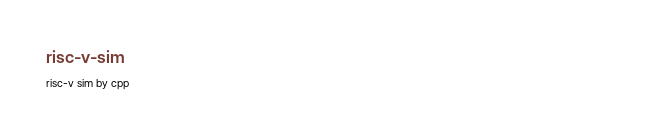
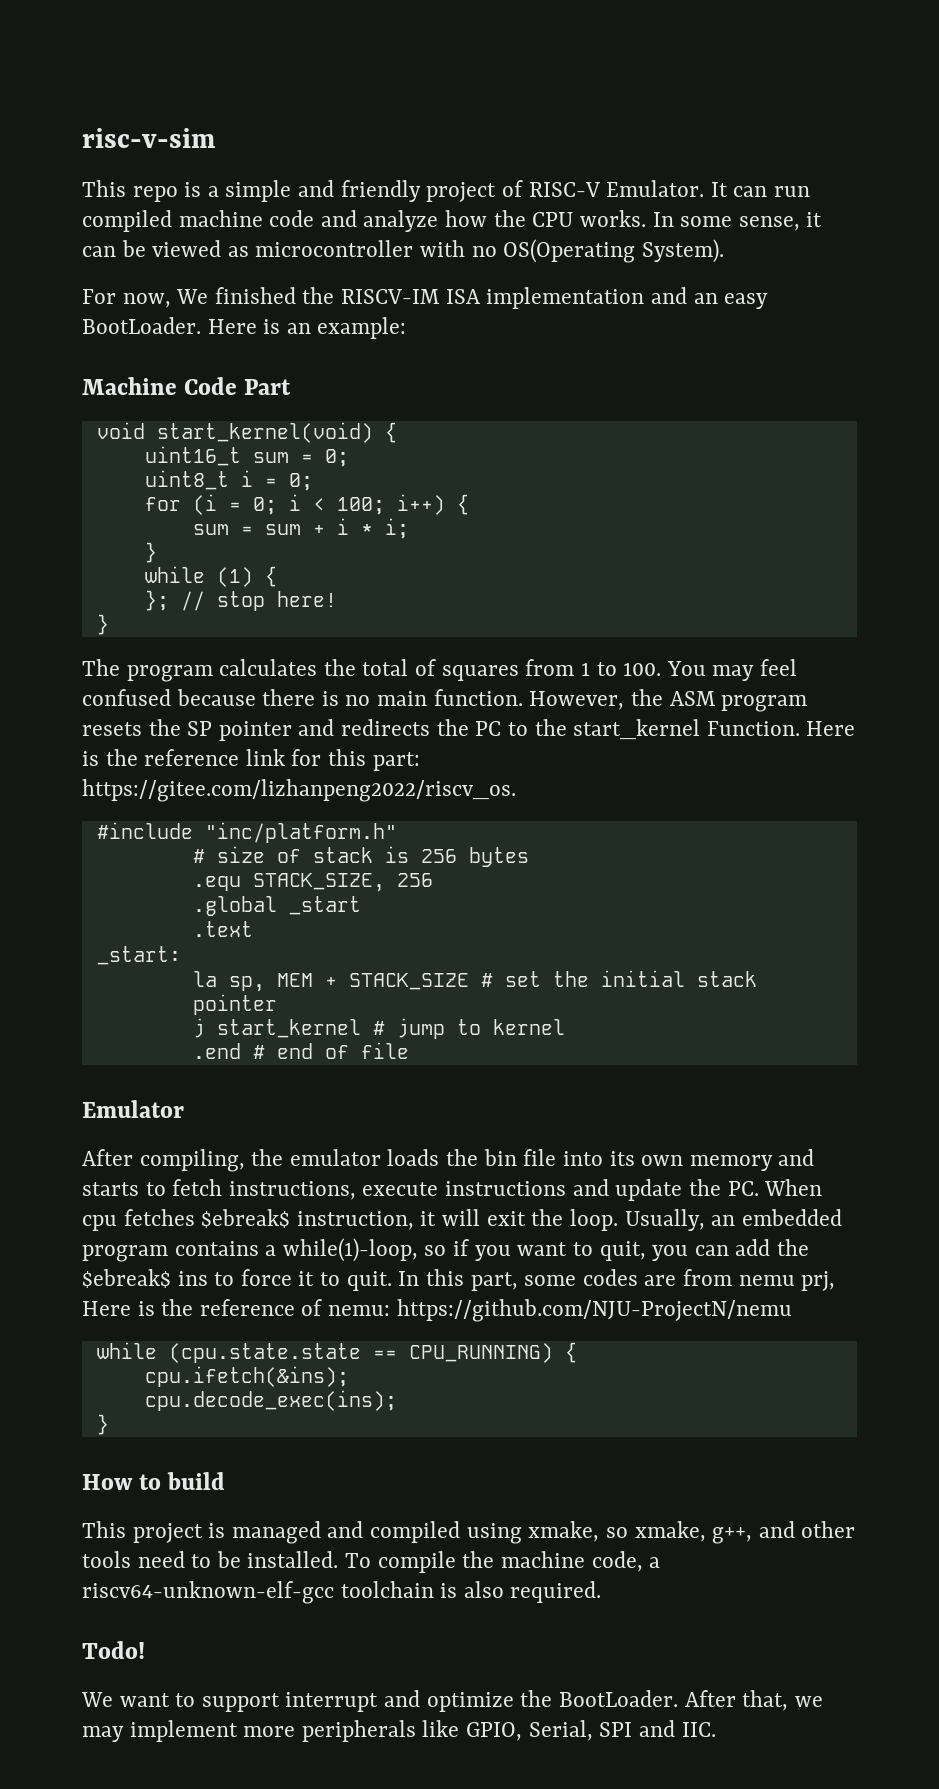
- risc-v sim by cpp
+ This repo is a simple and friendly project of RISC-V Emulator. It can run compiled machine code and analyze how the CPU works. In some sense, it can be viewed as microcontroller with no OS(Operating System).
+ For now, We finished the RISCV-IM ISA implementation and an easy BootLoader. Here is an example:
+ Machine Code Part
+ void start_kernel(void) {
+ uint16_t sum = 0;
+ uint8_t i = 0;
+ for (i = 0; i < 100; i++) {
+ sum = sum + i * i;
+ }
+ while (1) {
+ }; // stop here!
+ }
+ The program calculates the total of squares from 1 to 100. You may feel confused because there is no main function. However, the ASM program resets the SP pointer and redirects the PC to the start_kernel Function. Here is the reference link for this part: https://gitee.com/lizhanpeng2022/riscv_os.
+ #include "inc/platform.h"
+ # size of stack is 256 bytes
+ .equ STACK_SIZE, 256
+ .global _start
+ .text
+ _start:
+ la sp, MEM + STACK_SIZE # set the initial stack pointer
+ j start_kernel # jump to kernel
+ .end # end of file
+ Emulator
+ After compiling, the emulator loads the bin file into its own memory and starts to fetch instructions, execute instructions and update the PC. When cpu fetches $ebreak$ instruction, it will exit the loop. Usually, an embedded program contains a while(1)-loop, so if you want to quit, you can add the $ebreak$ ins to force it to quit. In this part, some codes are from nemu prj, Here is the reference of nemu: https://github.com/NJU-ProjectN/nemu
+ while (cpu.state.state == CPU_RUNNING) {
+ cpu.ifetch(&ins);
+ cpu.decode_exec(ins);
+ }
+ How to build
+ This project is managed and compiled using xmake, so xmake, g++, and other tools need to be installed. To compile the machine code, a riscv64-unknown-elf-gcc toolchain is also required.
+ Todo!
+ We want to support interrupt and optimize the BootLoader. After that, we may implement more peripherals like GPIO, Serial, SPI and IIC.

